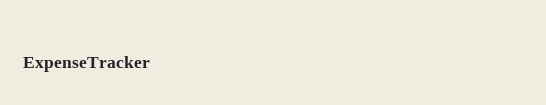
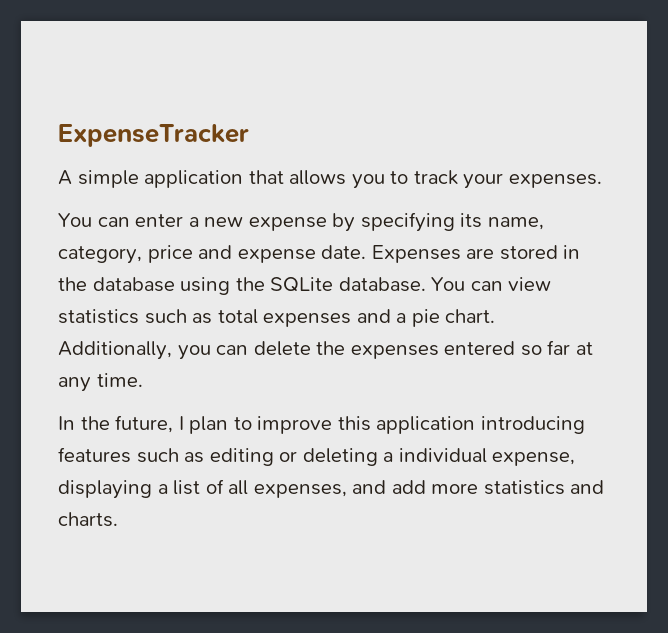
+ A simple application that allows you to track your expenses.
+ You can enter a new expense by specifying its name, category, price and expense date. Expenses are stored in the database using the SQLite database. You can view statistics such as total expenses and a pie chart. Additionally, you can delete the expenses entered so far at any time.
+ In the future, I plan to improve this application introducing features such as editing or deleting a individual expense, displaying a list of all expenses, and add more statistics and charts.

